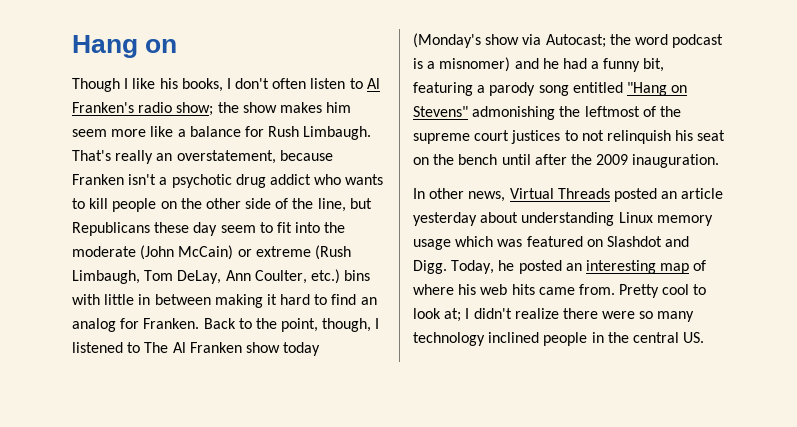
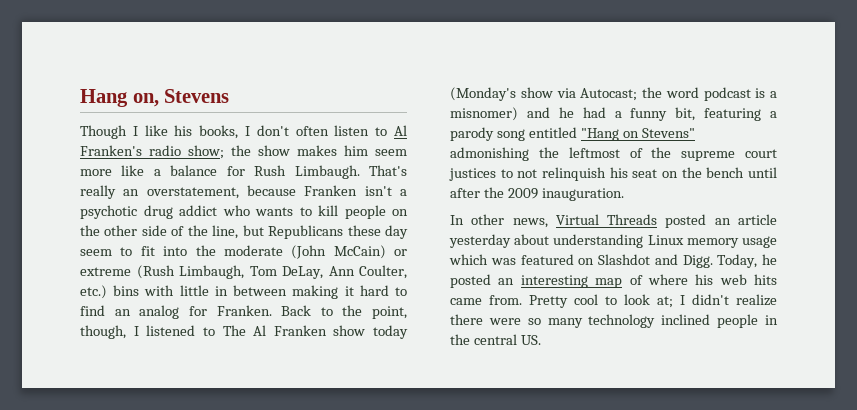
- Hang on
+ Hang on, Stevens

